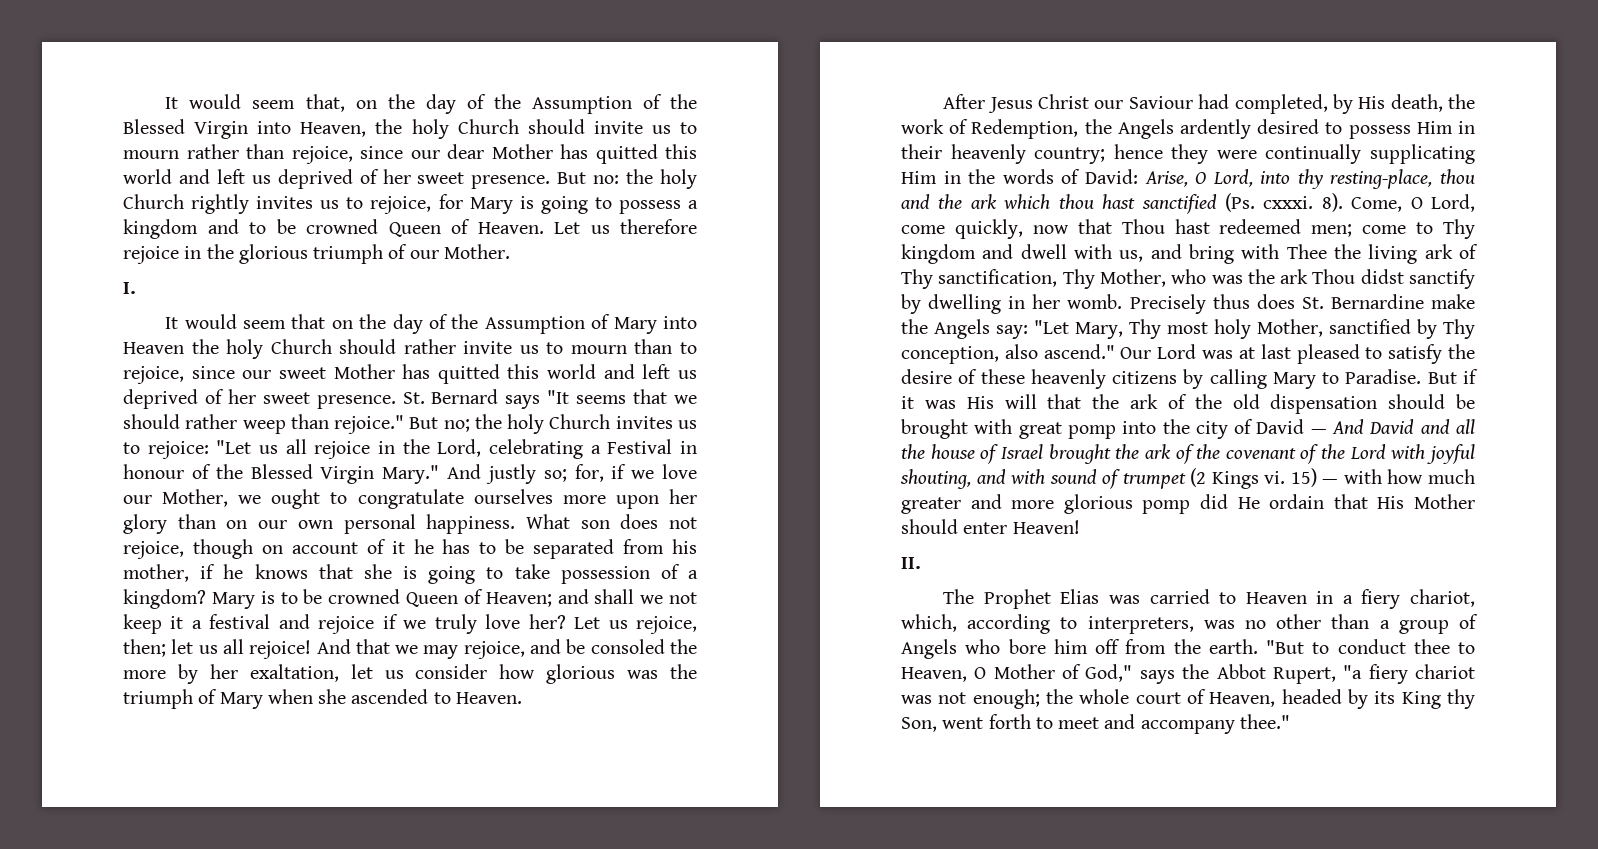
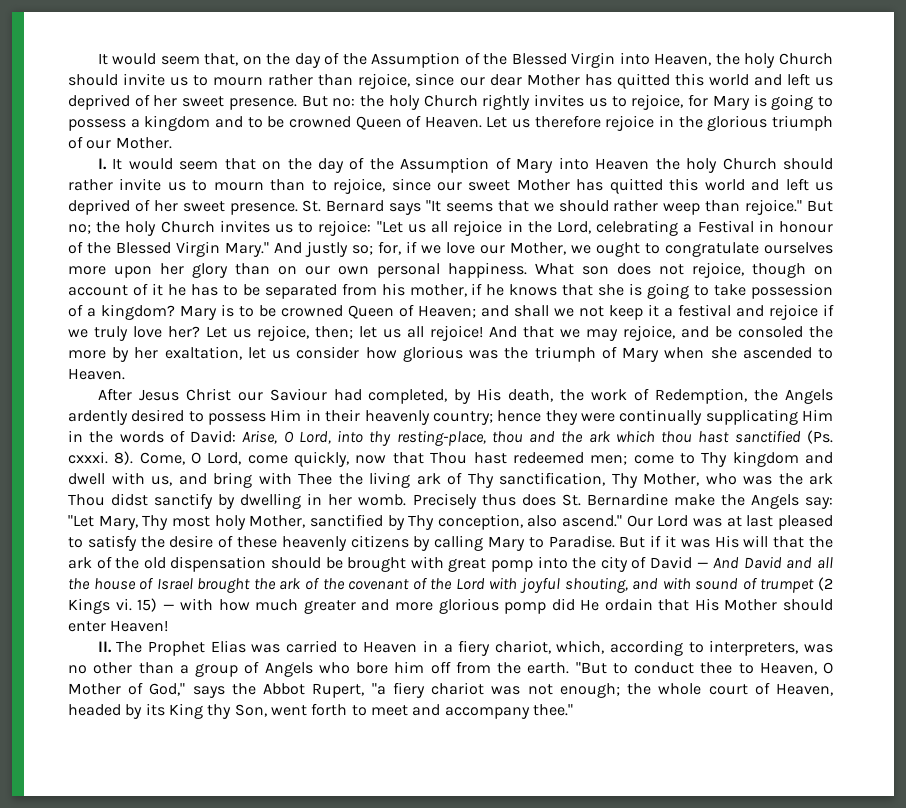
- I.
- It would seem that on the day of the Assumption of Mary into Heaven the holy Church should rather invite us to mourn than to rejoice, since our sweet Mother has quitted this world and left us deprived of her sweet presence.
+ I. It would seem that on the day of the Assumption of Mary into Heaven the holy Church should rather invite us to mourn than to rejoice, since our sweet Mother has quitted this world and left us deprived of her sweet presence.
- II.
- The Prophet Elias was carried to Heaven in a fiery chariot, which, according to interpreters, was no other than a group of Angels who bore him off from the earth.
+ II. The Prophet Elias was carried to Heaven in a fiery chariot, which, according to interpreters, was no other than a group of Angels who bore him off from the earth.

